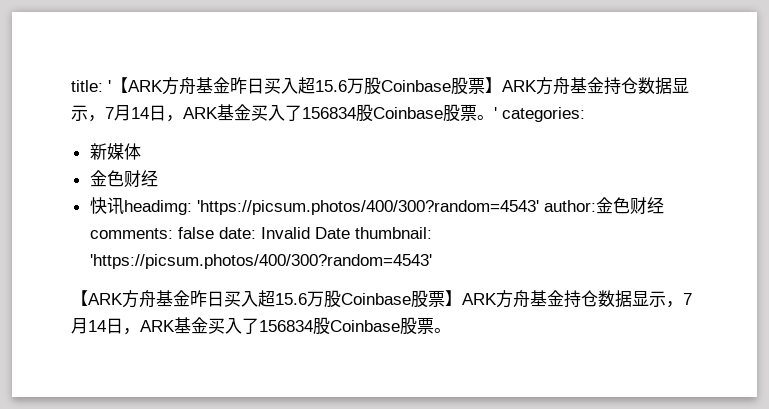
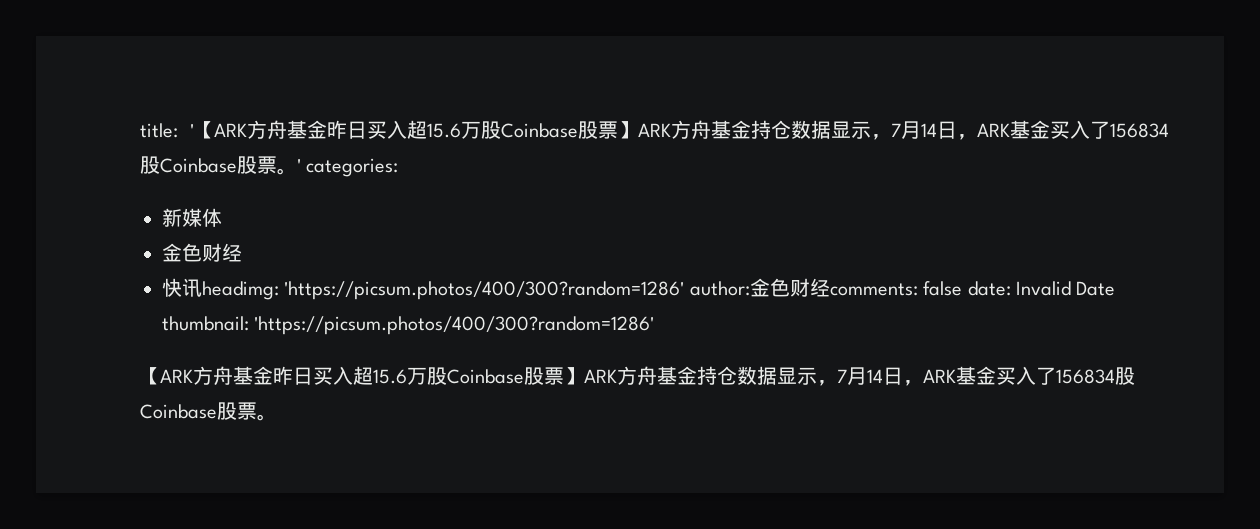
- 快讯headimg: 'https://picsum.photos/400/300?random=4543' author:金色财经comments: false date: Invalid Date thumbnail: 'https://picsum.photos/400/300?random=4543'
+ 快讯headimg: 'https://picsum.photos/400/300?random=1286' author:金色财经comments: false date: Invalid Date thumbnail: 'https://picsum.photos/400/300?random=1286'

